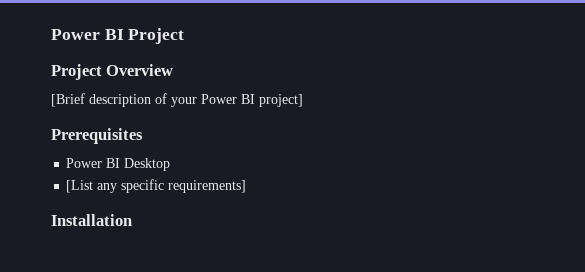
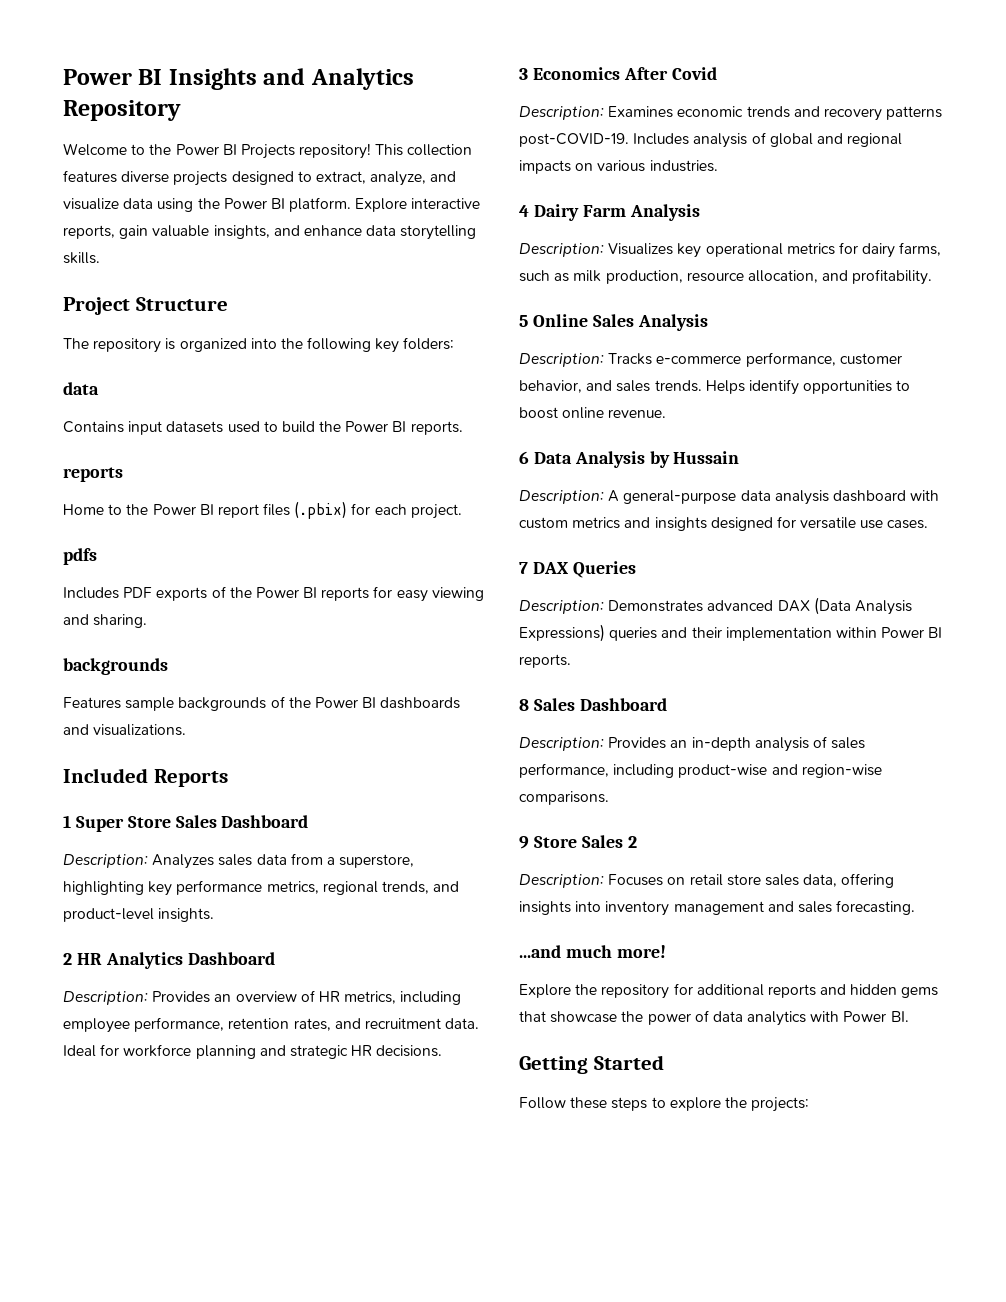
- Power BI Project
- Project Overview
- [Brief description of your Power BI project]
- Prerequisites
- Power BI Desktop
- [List any specific requirements]
- Installation
+ Power BI Insights and Analytics Repository
+ Welcome to the Power BI Projects repository! This collection features diverse projects designed to extract, analyze, and visualize data using the Power BI platform. Explore interactive reports, gain valuable insights, and enhance data storytelling skills.
+ Project Structure
+ The repository is organized into the following key folders:
+ data
+ Contains input datasets used to build the Power BI reports.
+ reports
+ Home to the Power BI report files (.pbix) for each project.
+ pdfs
+ Includes PDF exports of the Power BI reports for easy viewing and sharing.
+ backgrounds
+ Features sample backgrounds of the Power BI dashboards and visualizations.
+ Included Reports
+ 1 Super Store Sales Dashboard
+ Description: Analyzes sales data from a superstore, highlighting key performance metrics, regional trends, and product-level insights.
+ 2 HR Analytics Dashboard
+ Description: Provides an overview of HR metrics, including employee performance, retention rates, and recruitment data. Ideal for workforce planning and strategic HR decisions.
+ 3 Economics After Covid
+ Description: Examines economic trends and recovery patterns post-COVID-19. Includes analysis of global and regional impacts on various industries.
+ 4 Dairy Farm Analysis
+ Description: Visualizes key operational metrics for dairy farms, such as milk production, resource allocation, and profitability.
+ 5 Online Sales Analysis
+ Description: Tracks e-commerce performance, customer behavior, and sales trends. Helps identify opportunities to boost online revenue.
+ 6 Data Analysis by Hussain
+ Description: A general-purpose data analysis dashboard with custom metrics and insights designed for versatile use cases.
+ 7 DAX Queries
+ Description: Demonstrates advanced DAX (Data Analysis Expressions) queries and their implementation within Power BI reports.
+ 8 Sales Dashboard
+ Description: Provides an in-depth analysis of sales performance, including product-wise and region-wise comparisons.
+ 9 Store Sales 2
+ Description: Focuses on retail store sales data, offering insights into inventory management and sales forecasting.
+ ...and much more!
+ Explore the repository for additional reports and hidden gems that showcase the power of data analytics with Power BI.
+ Getting Started
+ Follow these steps to explore the projects:

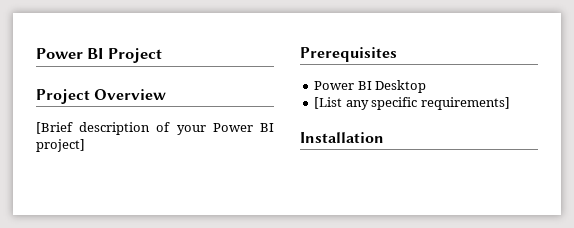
- Power BI Insights and Analytics Repository
- Welcome to the Power BI Projects repository! This collection features diverse projects designed to extract, analyze, and visualize data using the Power BI platform. Explore interactive reports, gain valuable insights, and enhance data storytelling skills.
- Project Structure
- The repository is organized into the following key folders:
- data
- Contains input datasets used to build the Power BI reports.
- reports
- Home to the Power BI report files (.pbix) for each project.
- pdfs
- Includes PDF exports of the Power BI reports for easy viewing and sharing.
- backgrounds
- Features sample backgrounds of the Power BI dashboards and visualizations.
- Included Reports
- 1 Super Store Sales Dashboard
- Description: Analyzes sales data from a superstore, highlighting key performance metrics, regional trends, and product-level insights.
- 2 HR Analytics Dashboard
- Description: Provides an overview of HR metrics, including employee performance, retention rates, and recruitment data. Ideal for workforce planning and strategic HR decisions.
- 3 Economics After Covid
- Description: Examines economic trends and recovery patterns post-COVID-19. Includes analysis of global and regional impacts on various industries.
- 4 Dairy Farm Analysis
- Description: Visualizes key operational metrics for dairy farms, such as milk production, resource allocation, and profitability.
- 5 Online Sales Analysis
- Description: Tracks e-commerce performance, customer behavior, and sales trends. Helps identify opportunities to boost online revenue.
- 6 Data Analysis by Hussain
- Description: A general-purpose data analysis dashboard with custom metrics and insights designed for versatile use cases.
- 7 DAX Queries
- Description: Demonstrates advanced DAX (Data Analysis Expressions) queries and their implementation within Power BI reports.
- 8 Sales Dashboard
- Description: Provides an in-depth analysis of sales performance, including product-wise and region-wise comparisons.
- 9 Store Sales 2
- Description: Focuses on retail store sales data, offering insights into inventory management and sales forecasting.
- ...and much more!
- Explore the repository for additional reports and hidden gems that showcase the power of data analytics with Power BI.
- Getting Started
- Follow these steps to explore the projects:
+ Power BI Project
+ Project Overview
+ [Brief description of your Power BI project]
+ Prerequisites
+ Power BI Desktop
+ [List any specific requirements]
+ Installation

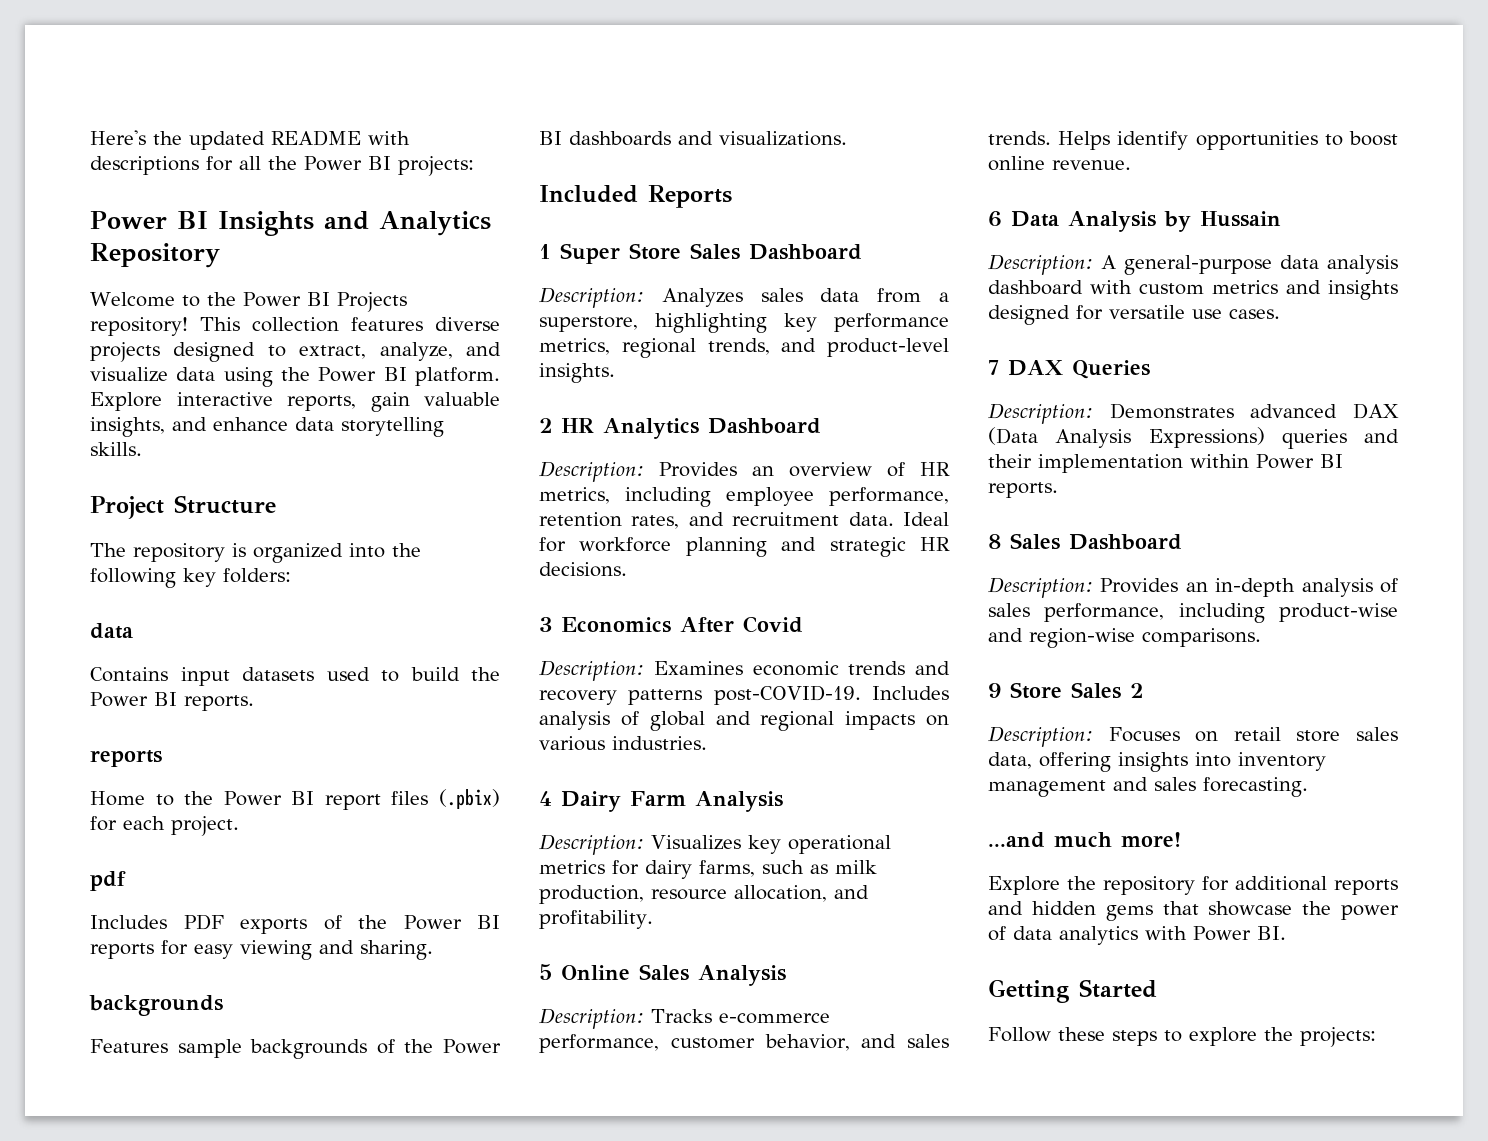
- Power BI Project
- Project Overview
- [Brief description of your Power BI project]
- Prerequisites
- Power BI Desktop
- [List any specific requirements]
- Installation
+ Here's the updated README with descriptions for all the Power BI projects:
+ Power BI Insights and Analytics Repository
+ Welcome to the Power BI Projects repository! This collection features diverse projects designed to extract, analyze, and visualize data using the Power BI platform. Explore interactive reports, gain valuable insights, and enhance data storytelling skills.
+ Project Structure
+ The repository is organized into the following key folders:
+ data
+ Contains input datasets used to build the Power BI reports.
+ reports
+ Home to the Power BI report files (.pbix) for each project.
+ pdf
+ Includes PDF exports of the Power BI reports for easy viewing and sharing.
+ backgrounds
+ Features sample backgrounds of the Power BI dashboards and visualizations.
+ Included Reports
+ 1 Super Store Sales Dashboard
+ Description: Analyzes sales data from a superstore, highlighting key performance metrics, regional trends, and product-level insights.
+ 2 HR Analytics Dashboard
+ Description: Provides an overview of HR metrics, including employee performance, retention rates, and recruitment data. Ideal for workforce planning and strategic HR decisions.
+ 3 Economics After Covid
+ Description: Examines economic trends and recovery patterns post-COVID-19. Includes analysis of global and regional impacts on various industries.
+ 4 Dairy Farm Analysis
+ Description: Visualizes key operational metrics for dairy farms, such as milk production, resource allocation, and profitability.
+ 5 Online Sales Analysis
+ Description: Tracks e-commerce performance, customer behavior, and sales trends. Helps identify opportunities to boost online revenue.
+ 6 Data Analysis by Hussain
+ Description: A general-purpose data analysis dashboard with custom metrics and insights designed for versatile use cases.
+ 7 DAX Queries
+ Description: Demonstrates advanced DAX (Data Analysis Expressions) queries and their implementation within Power BI reports.
+ 8 Sales Dashboard
+ Description: Provides an in-depth analysis of sales performance, including product-wise and region-wise comparisons.
+ 9 Store Sales 2
+ Description: Focuses on retail store sales data, offering insights into inventory management and sales forecasting.
+ ...and much more!
+ Explore the repository for additional reports and hidden gems that showcase the power of data analytics with Power BI.
+ Getting Started
+ Follow these steps to explore the projects:

